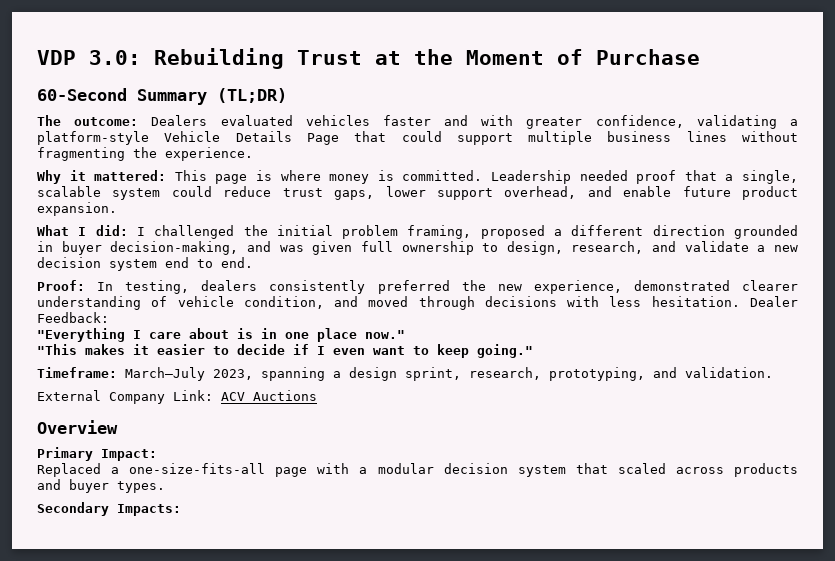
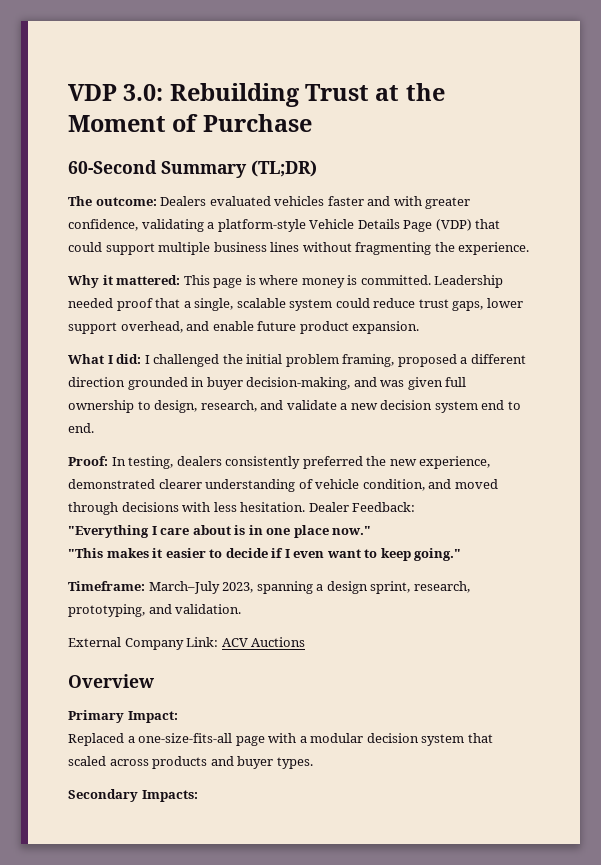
- The outcome: Dealers evaluated vehicles faster and with greater confidence, validating a platform-style Vehicle Details Page that could support multiple business lines without fragmenting the experience.
+ The outcome: Dealers evaluated vehicles faster and with greater confidence, validating a platform-style Vehicle Details Page (VDP) that could support multiple business lines without fragmenting the experience.

